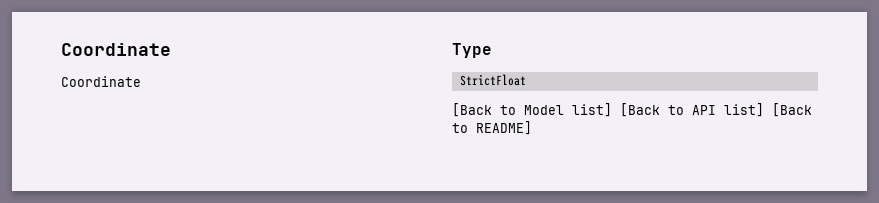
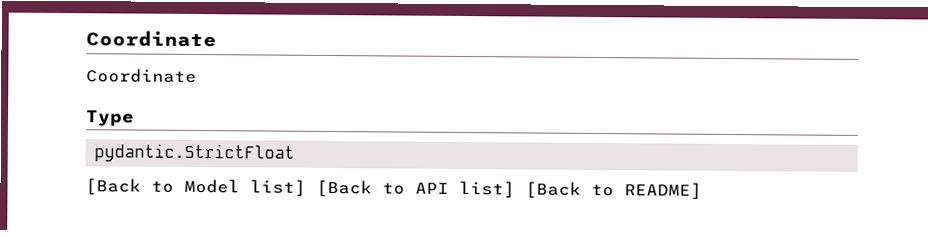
- StrictFloat
+ pydantic.StrictFloat

